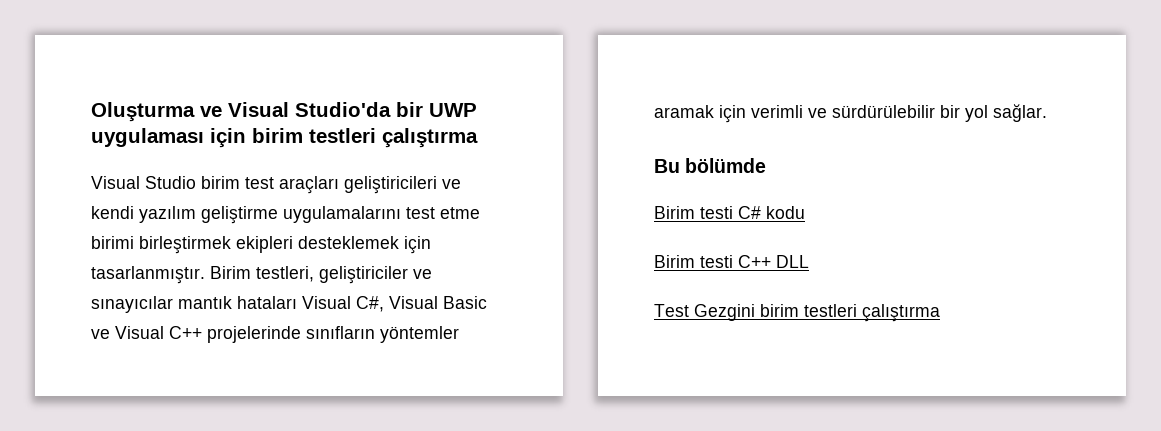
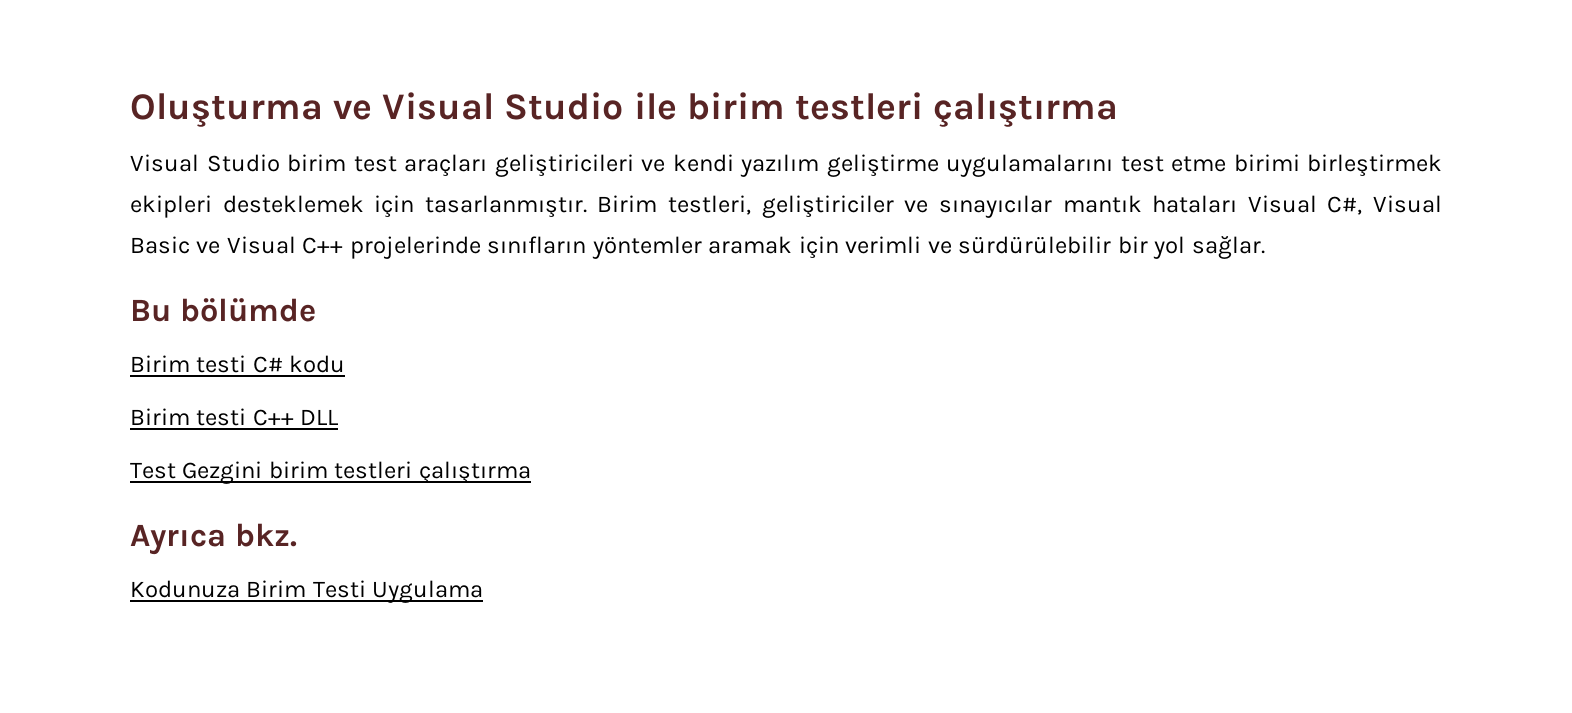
- Oluşturma ve Visual Studio'da bir UWP uygulaması için birim testleri çalıştırma
+ Oluşturma ve Visual Studio ile birim testleri çalıştırma
+ Ayrıca bkz.
+ Kodunuza Birim Testi Uygulama

